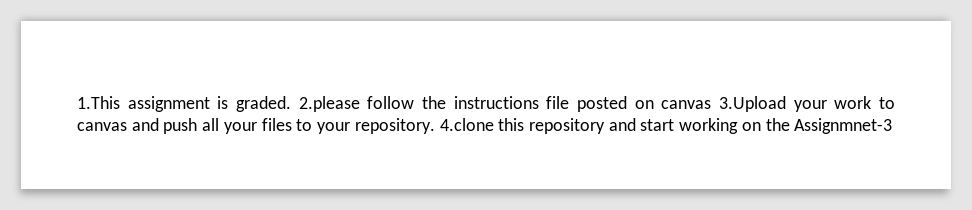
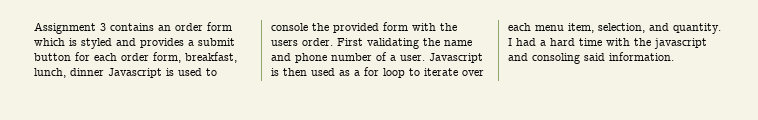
- 1.This assignment is graded. 2.please follow the instructions file posted on canvas 3.Upload your work to canvas and push all your files to your repository. 4.clone this repository and start working on the Assignmnet-3
+ Assignment 3 contains an order form which is styled and provides a submit button for each order form, breakfast, lunch, dinner Javascript is used to console the provided form with the users order. First validating the name and phone number of a user. Javascript is then used as a for loop to iterate over each menu item, selection, and quantity. I had a hard time with the javascript and consoling said information.

